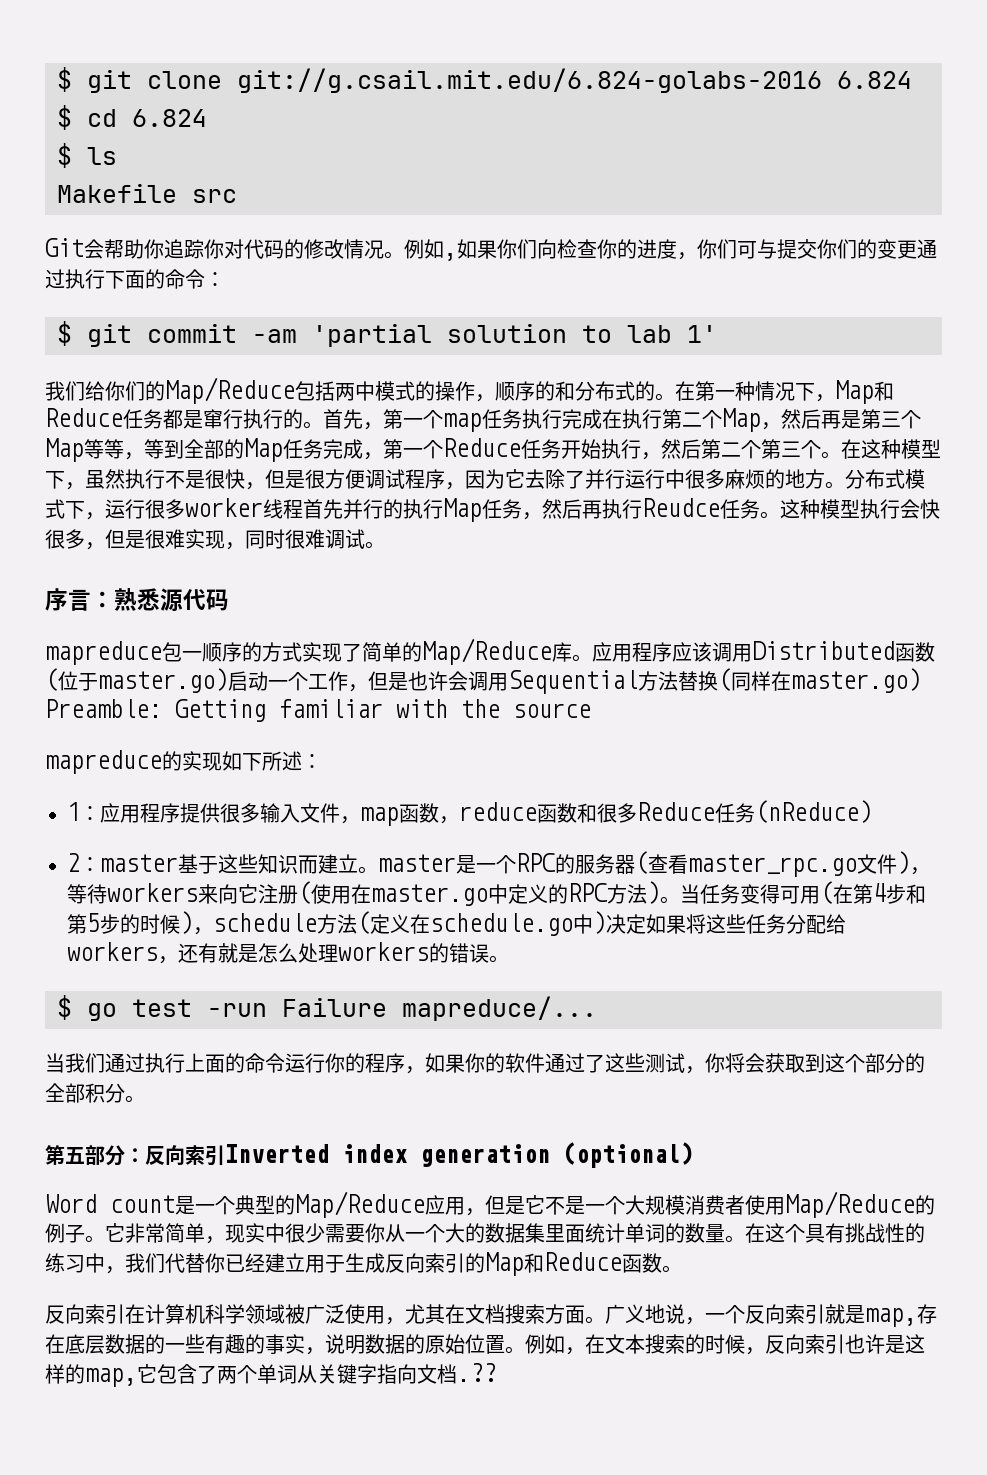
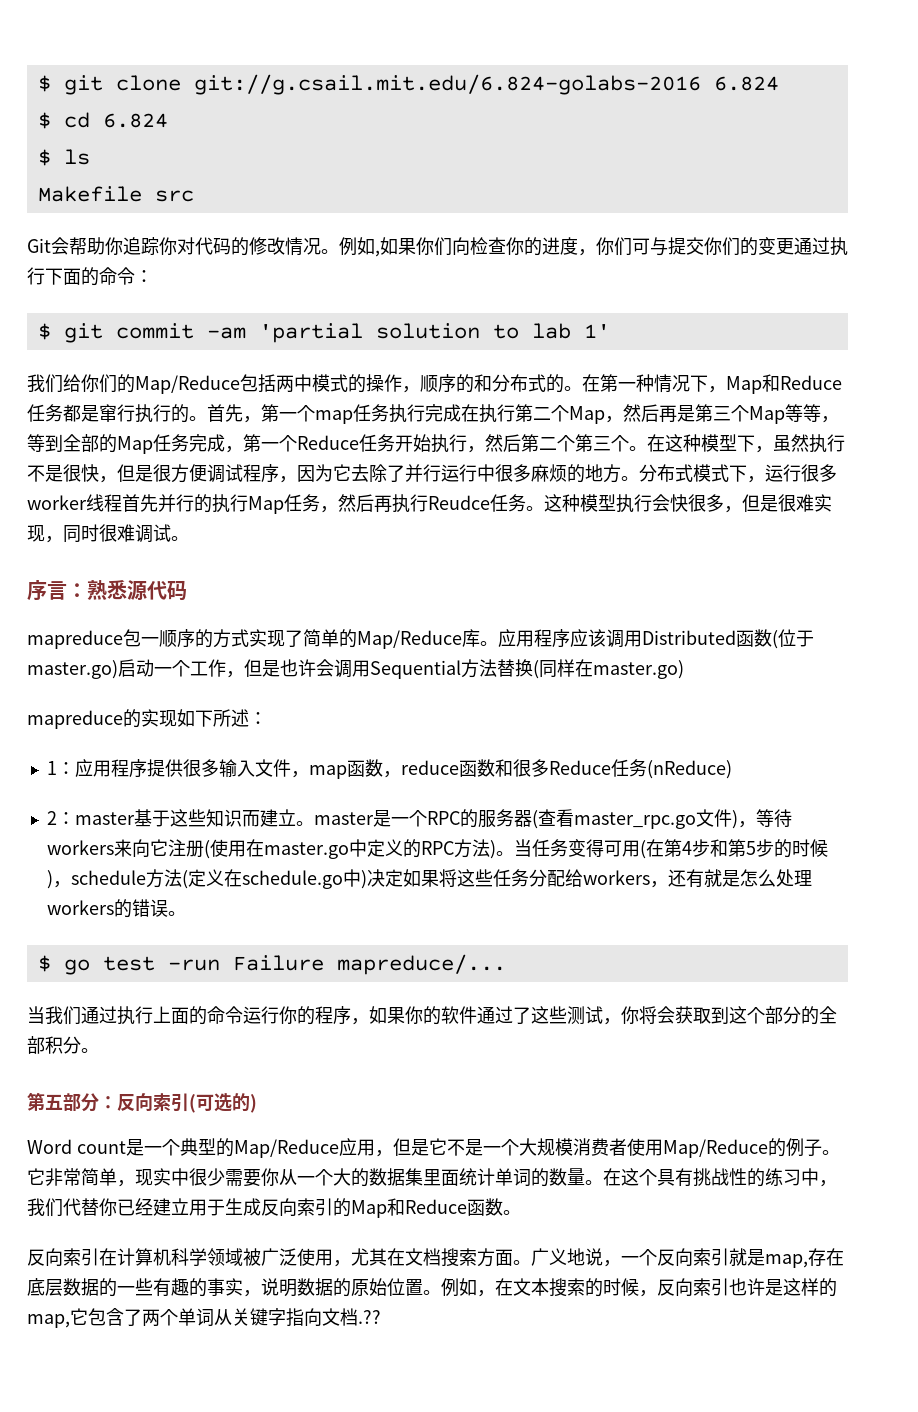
- 应用程序应该调用Distributed函数(位于master.go)启动一个工作，但是也许会调用Sequential方法替换(同样在master.go) Preamble: Getting familiar with the source
+ 应用程序应该调用Distributed函数(位于master.go)启动一个工作，但是也许会调用Sequential方法替换(同样在master.go)
- 第五部分：反向索引Inverted index generation (optional)
+ 第五部分：反向索引(可选的)

